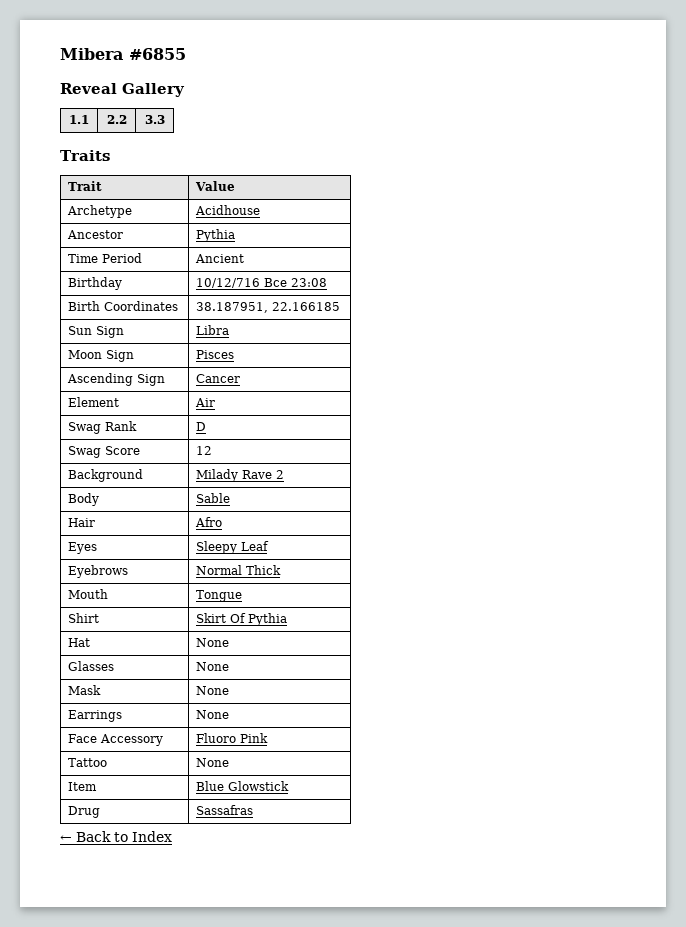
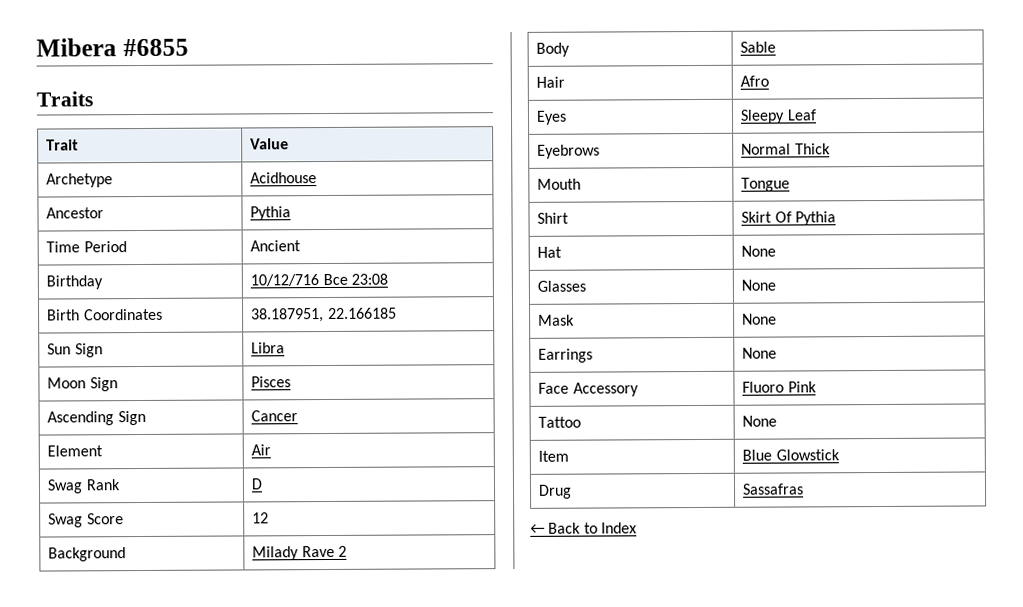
- Reveal Gallery
- 1.1 | 2.2 | 3.3

